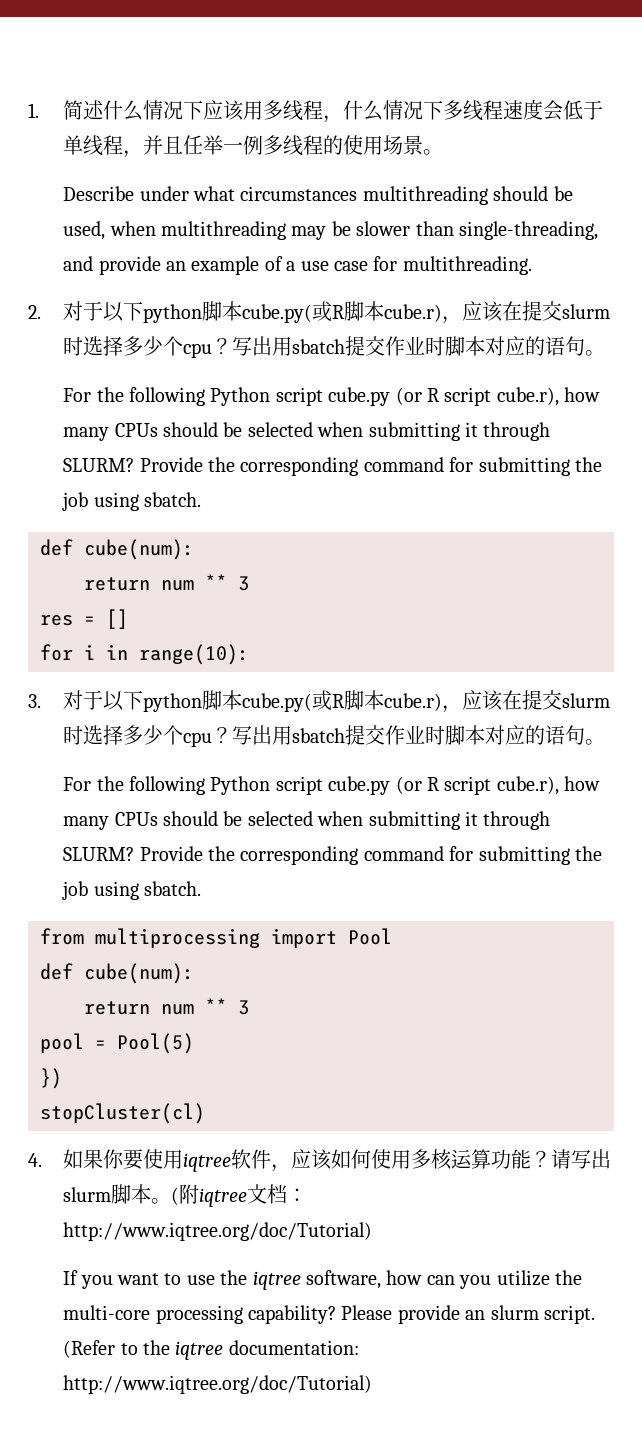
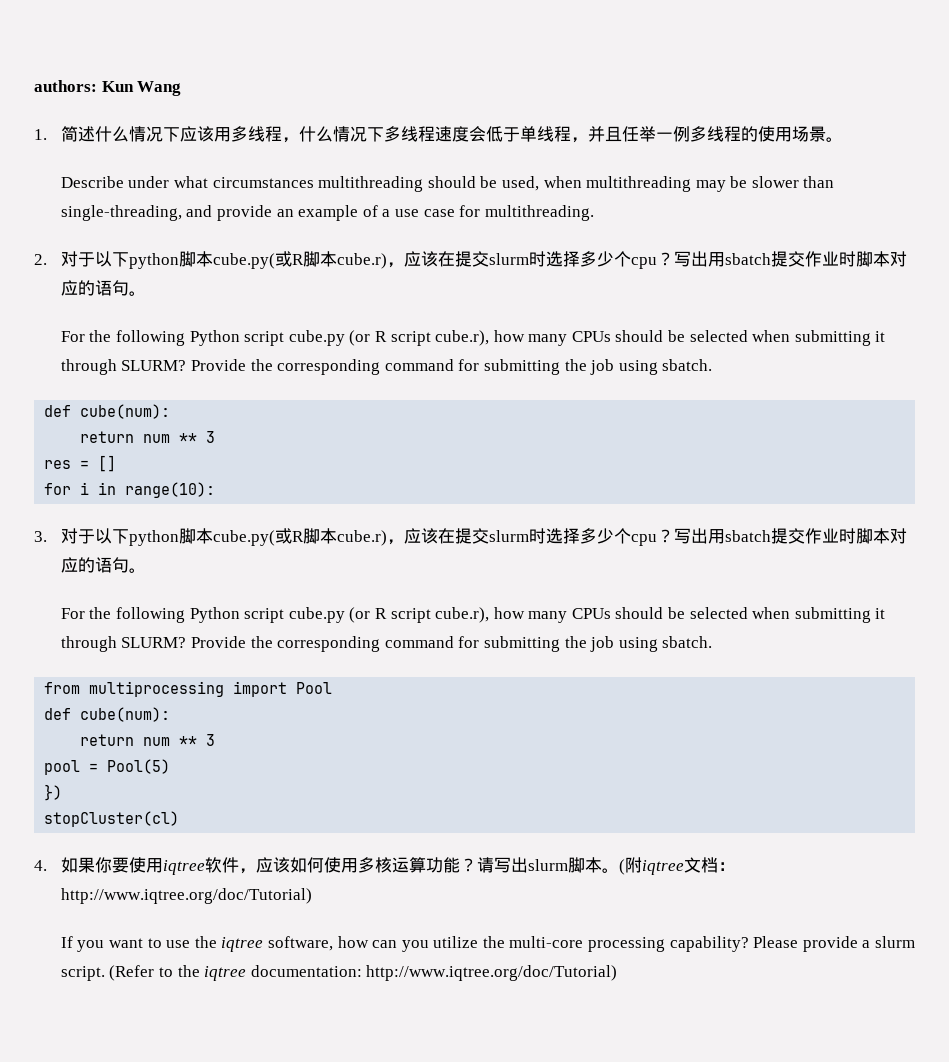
+ authors: Kun Wang
- Please provide an slurm script.
+ Please provide a slurm script.

